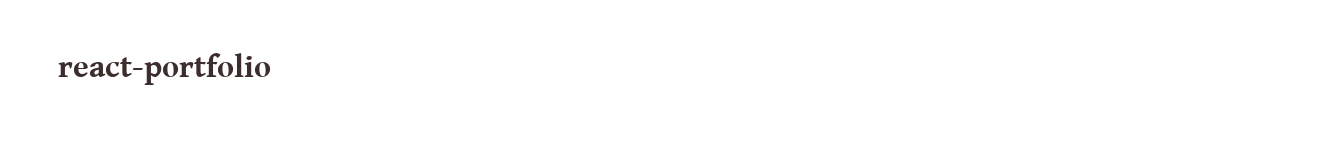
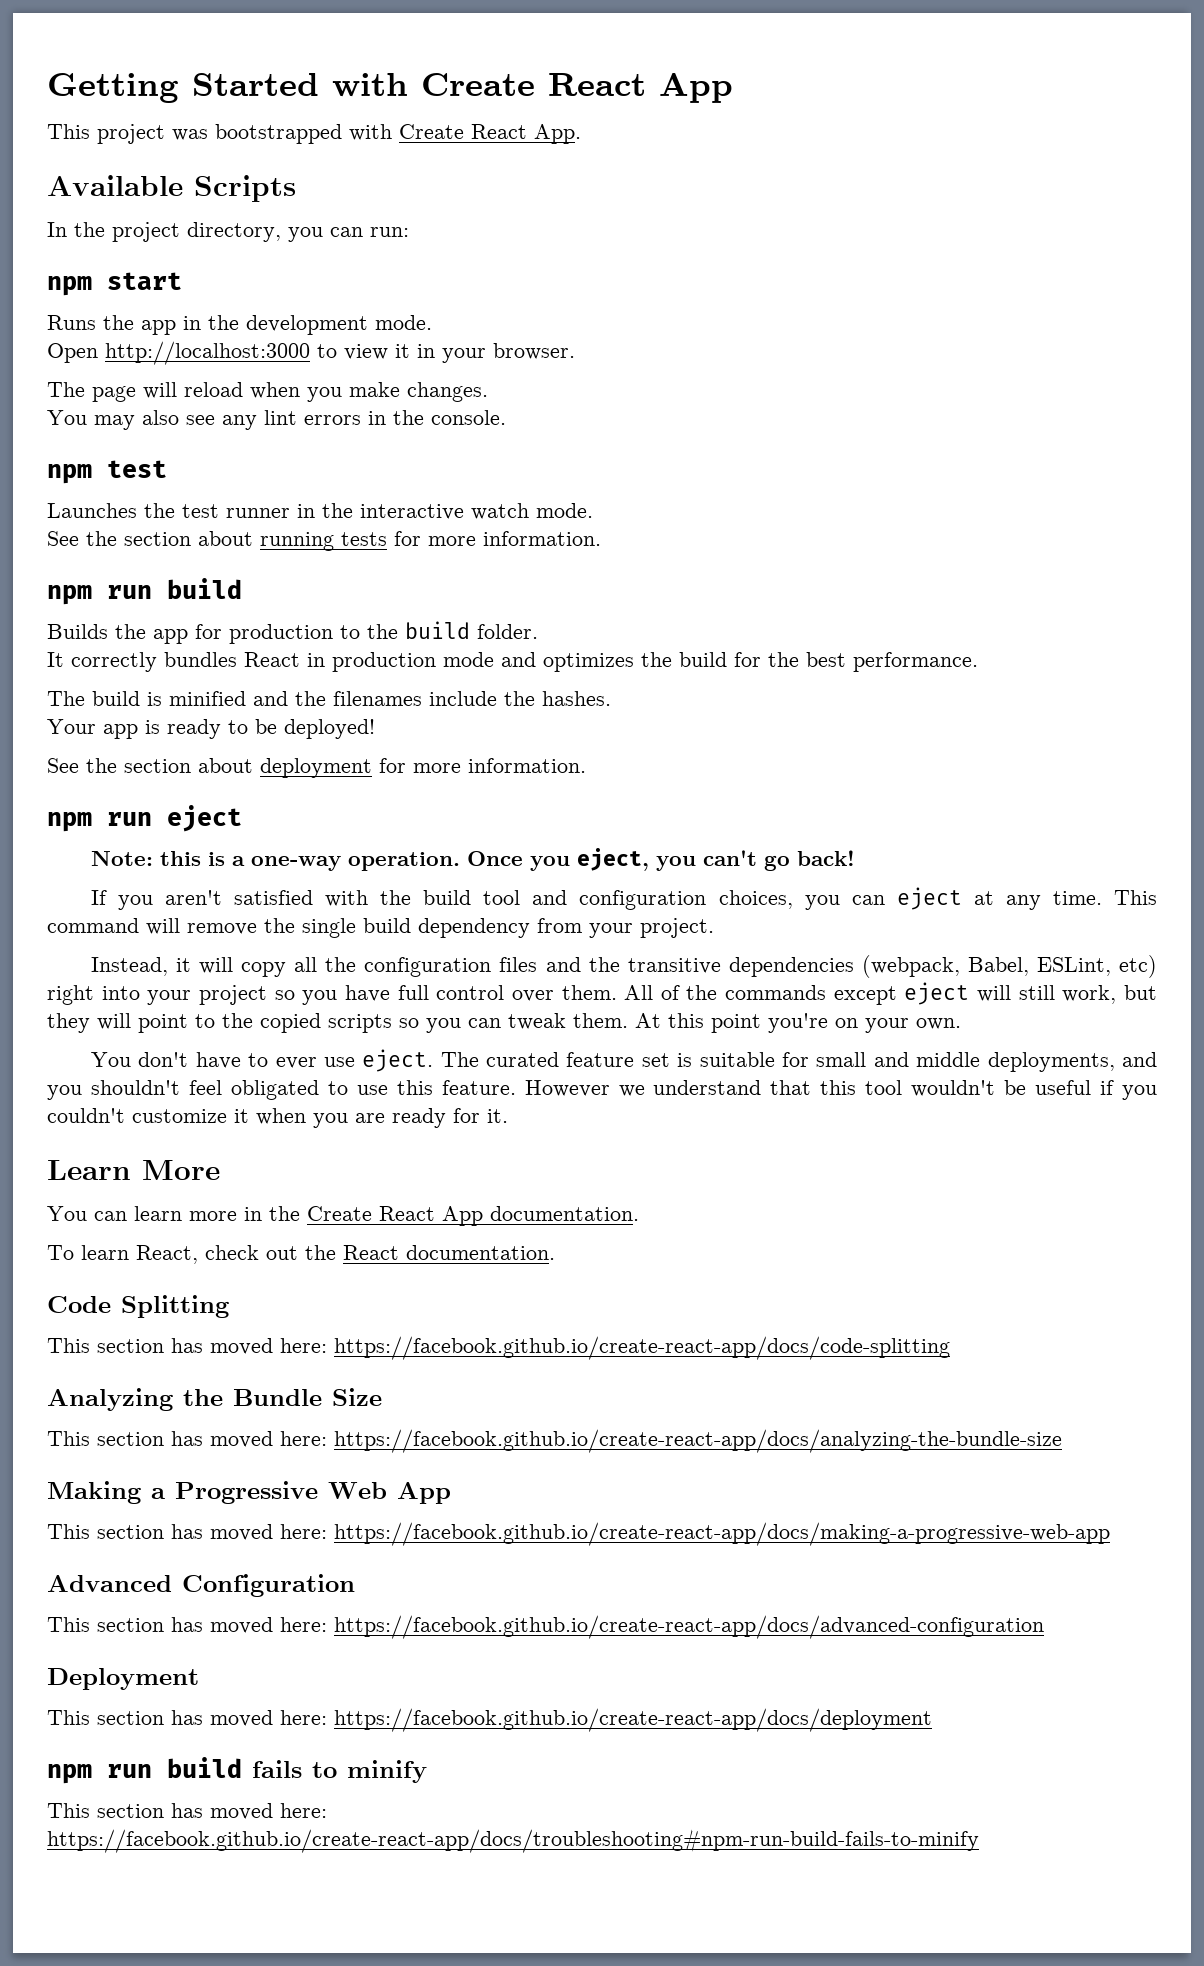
- react-portfolio
+ Getting Started with Create React App
+ This project was bootstrapped with Create React App.
+ Available Scripts
+ In the project directory, you can run:
+ npm start
+ Runs the app in the development mode.
+ Open http://localhost:3000 to view it in your browser.
+ The page will reload when you make changes.
+ You may also see any lint errors in the console.
+ npm test
+ Launches the test runner in the interactive watch mode.
+ See the section about running tests for more information.
+ npm run build
+ Builds the app for production to the build folder.
+ It correctly bundles React in production mode and optimizes the build for the best performance.
+ The build is minified and the filenames include the hashes.
+ Your app is ready to be deployed!
+ See the section about deployment for more information.
+ npm run eject
+ Note: this is a one-way operation. Once you eject, you can't go back!
+ If you aren't satisfied with the build tool and configuration choices, you can eject at any time. This command will remove the single build dependency from your project.
+ Instead, it will copy all the configuration files and the transitive dependencies (webpack, Babel, ESLint, etc) right into your project so you have full control over them. All of the commands except eject will still work, but they will point to the copied scripts so you can tweak them. At this point you're on your own.
+ You don't have to ever use eject. The curated feature set is suitable for small and middle deployments, and you shouldn't feel obligated to use this feature. However we understand that this tool wouldn't be useful if you couldn't customize it when you are ready for it.
+ Learn More
+ You can learn more in the Create React App documentation.
+ To learn React, check out the React documentation.
+ Code Splitting
+ This section has moved here: https://facebook.github.io/create-react-app/docs/code-splitting
+ Analyzing the Bundle Size
+ This section has moved here: https://facebook.github.io/create-react-app/docs/analyzing-the-bundle-size
+ Making a Progressive Web App
+ This section has moved here: https://facebook.github.io/create-react-app/docs/making-a-progressive-web-app
+ Advanced Configuration
+ This section has moved here: https://facebook.github.io/create-react-app/docs/advanced-configuration
+ Deployment
+ This section has moved here: https://facebook.github.io/create-react-app/docs/deployment
+ npm run build fails to minify
+ This section has moved here: https://facebook.github.io/create-react-app/docs/troubleshooting#npm-run-build-fails-to-minify

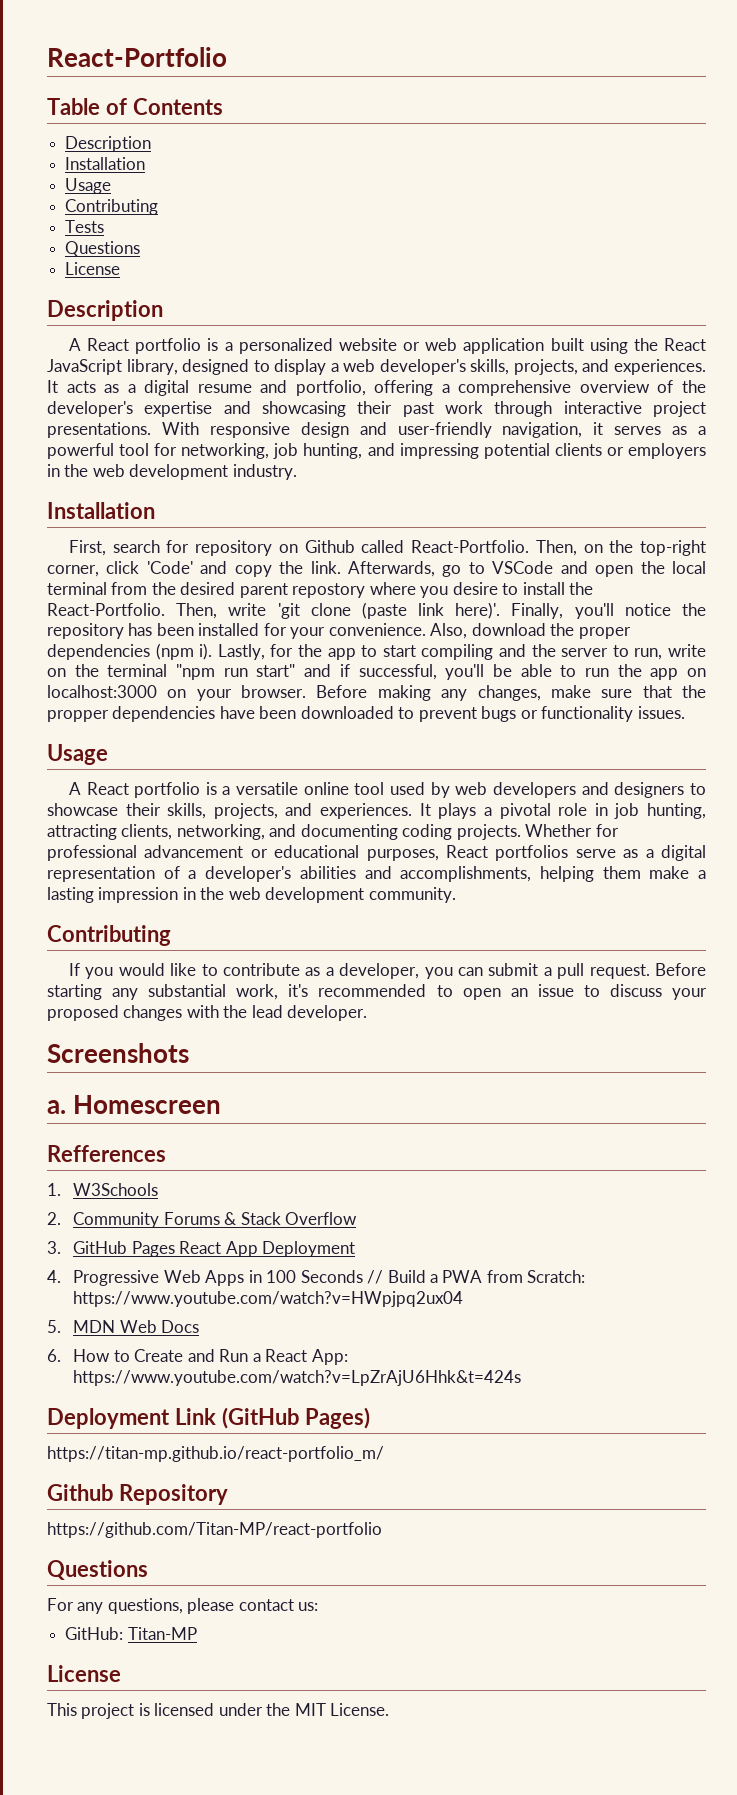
- Getting Started with Create React App
- This project was bootstrapped with Create React App.
- Available Scripts
- In the project directory, you can run:
- npm start
- Runs the app in the development mode.
- Open http://localhost:3000 to view it in your browser.
- The page will reload when you make changes.
- You may also see any lint errors in the console.
- npm test
- Launches the test runner in the interactive watch mode.
- See the section about running tests for more information.
- npm run build
- Builds the app for production to the build folder.
- It correctly bundles React in production mode and optimizes the build for the best performance.
- The build is minified and the filenames include the hashes.
- Your app is ready to be deployed!
- See the section about deployment for more information.
- npm run eject
- Note: this is a one-way operation. Once you eject, you can't go back!
- If you aren't satisfied with the build tool and configuration choices, you can eject at any time. This command will remove the single build dependency from your project.
- Instead, it will copy all the configuration files and the transitive dependencies (webpack, Babel, ESLint, etc) right into your project so you have full control over them. All of the commands except eject will still work, but they will point to the copied scripts so you can tweak them. At this point you're on your own.
- You don't have to ever use eject. The curated feature set is suitable for small and middle deployments, and you shouldn't feel obligated to use this feature. However we understand that this tool wouldn't be useful if you couldn't customize it when you are ready for it.
- Learn More
- You can learn more in the Create React App documentation.
- To learn React, check out the React documentation.
- Code Splitting
- This section has moved here: https://facebook.github.io/create-react-app/docs/code-splitting
- Analyzing the Bundle Size
- This section has moved here: https://facebook.github.io/create-react-app/docs/analyzing-the-bundle-size
- Making a Progressive Web App
- This section has moved here: https://facebook.github.io/create-react-app/docs/making-a-progressive-web-app
- Advanced Configuration
- This section has moved here: https://facebook.github.io/create-react-app/docs/advanced-configuration
- Deployment
- This section has moved here: https://facebook.github.io/create-react-app/docs/deployment
- npm run build fails to minify
- This section has moved here: https://facebook.github.io/create-react-app/docs/troubleshooting#npm-run-build-fails-to-minify
+ React-Portfolio
+ Table of Contents
+ Description
+ Installation
+ Usage
+ Contributing
+ Tests
+ Questions
+ License
+ Description
+ A React portfolio is a personalized website or web application built using the React JavaScript library, designed to display a web developer's skills, projects, and experiences. It acts as a digital resume and portfolio, offering a comprehensive overview of the developer's expertise and showcasing their past work through interactive project presentations. With responsive design and user-friendly navigation, it serves as a powerful tool for networking, job hunting, and impressing potential clients or employers in the web development industry.
+ Installation
+ First, search for repository on Github called React-Portfolio. Then, on the top-right corner, click 'Code' and copy the link. Afterwards, go to VSCode and open the local terminal from the desired parent repostory where you desire to install the React-Portfolio. Then, write 'git clone (paste link here)'. Finally, you'll notice the repository has been installed for your convenience. Also, download the proper dependencies (npm i). Lastly, for the app to start compiling and the server to run, write on the terminal "npm run start" and if successful, you'll be able to run the app on localhost:3000 on your browser. Before making any changes, make sure that the propper dependencies have been downloaded to prevent bugs or functionality issues.
+ Usage
+ A React portfolio is a versatile online tool used by web developers and designers to showcase their skills, projects, and experiences. It plays a pivotal role in job hunting, attracting clients, networking, and documenting coding projects. Whether for professional advancement or educational purposes, React portfolios serve as a digital representation of a developer's abilities and accomplishments, helping them make a lasting impression in the web development community.
+ Contributing
+ If you would like to contribute as a developer, you can submit a pull request. Before starting any substantial work, it's recommended to open an issue to discuss your proposed changes with the lead developer.
+ Screenshots
+ a. Homescreen
+ Refferences
+ 1. W3Schools
+ 2. Community Forums & Stack Overflow
+ 3. GitHub Pages React App Deployment
+ 4. Progressive Web Apps in 100 Seconds // Build a PWA from Scratch: https://www.youtube.com/watch?v=HWpjpq2ux04
+ 5. MDN Web Docs
+ 6. How to Create and Run a React App: https://www.youtube.com/watch?v=LpZrAjU6Hhk&t=424s
+ Deployment Link (GitHub Pages)
+ https://titan-mp.github.io/react-portfolio_m/
+ Github Repository
+ https://github.com/Titan-MP/react-portfolio
+ Questions
+ For any questions, please contact us:
+ GitHub: Titan-MP
+ License
+ This project is licensed under the MIT License.

